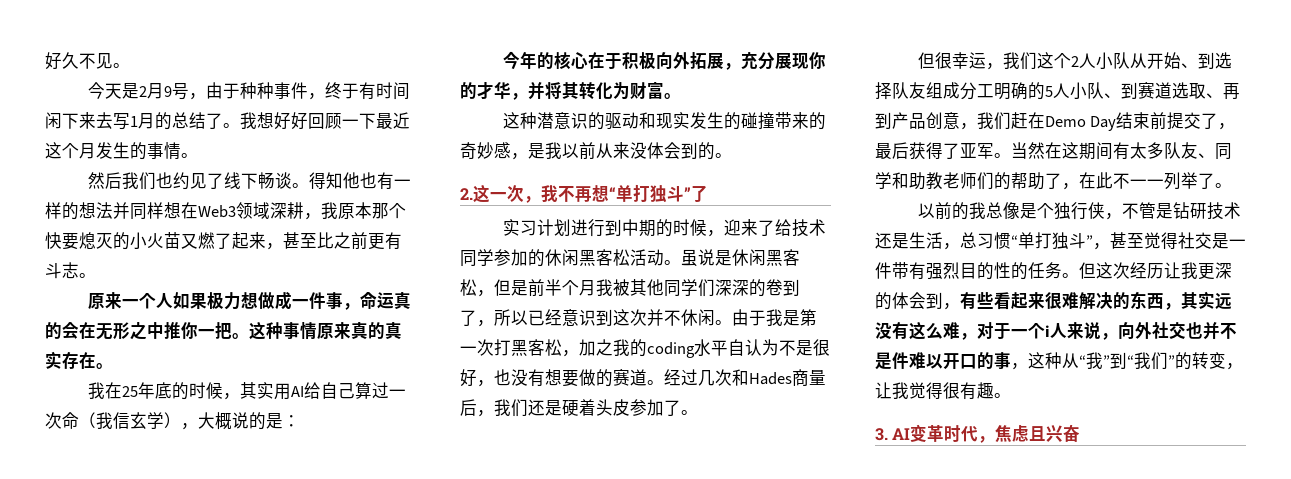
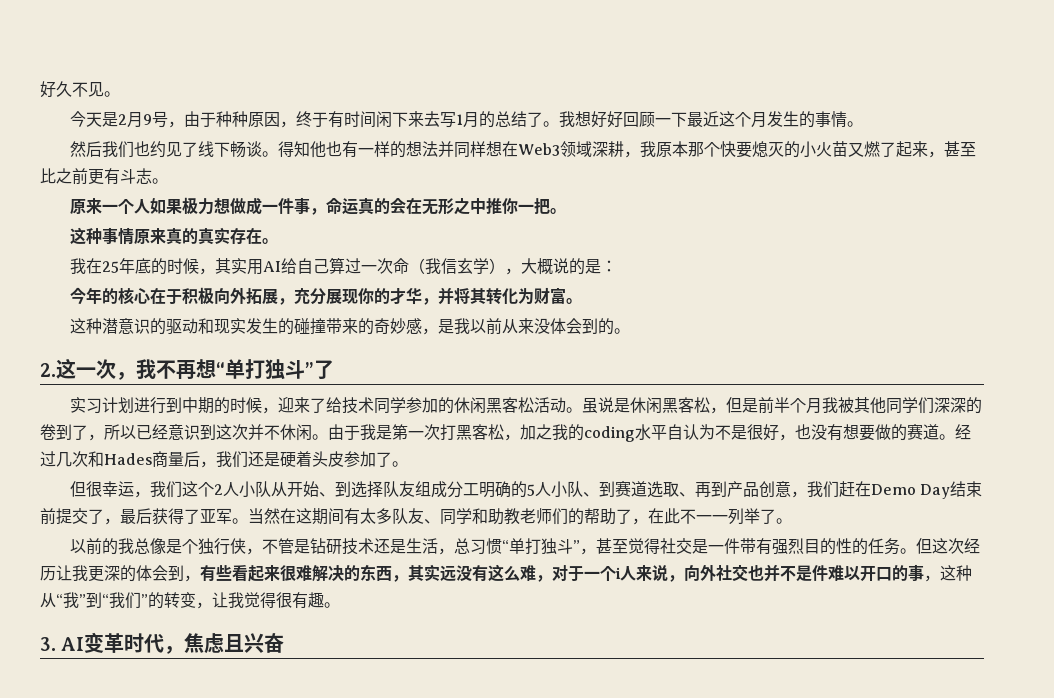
- 今天是2月9号，由于种种事件，终于有时间闲下来去写1月的总结了。
+ 今天是2月9号，由于种种原因，终于有时间闲下来去写1月的总结了。
- 原来一个人如果极力想做成一件事，命运真的会在无形之中推你一把。这种事情原来真的真实存在。
+ 原来一个人如果极力想做成一件事，命运真的会在无形之中推你一把。
+ 这种事情原来真的真实存在。

